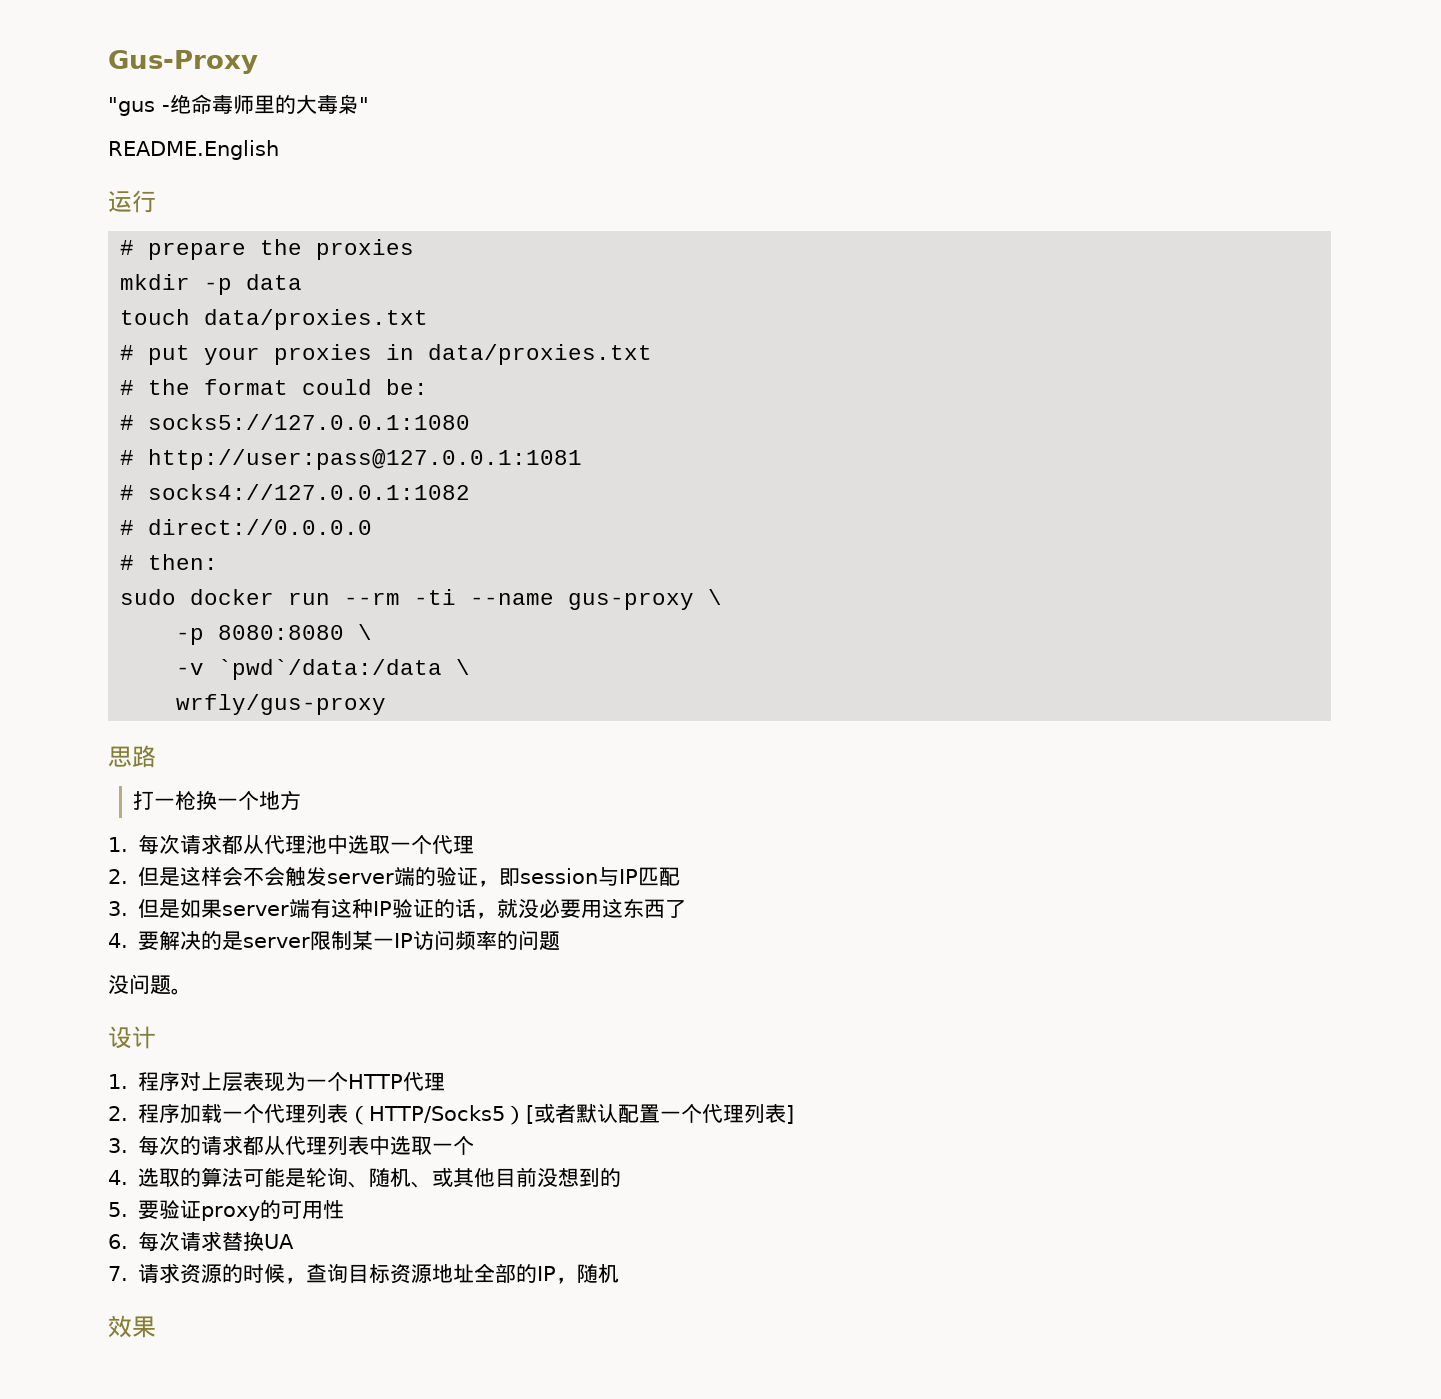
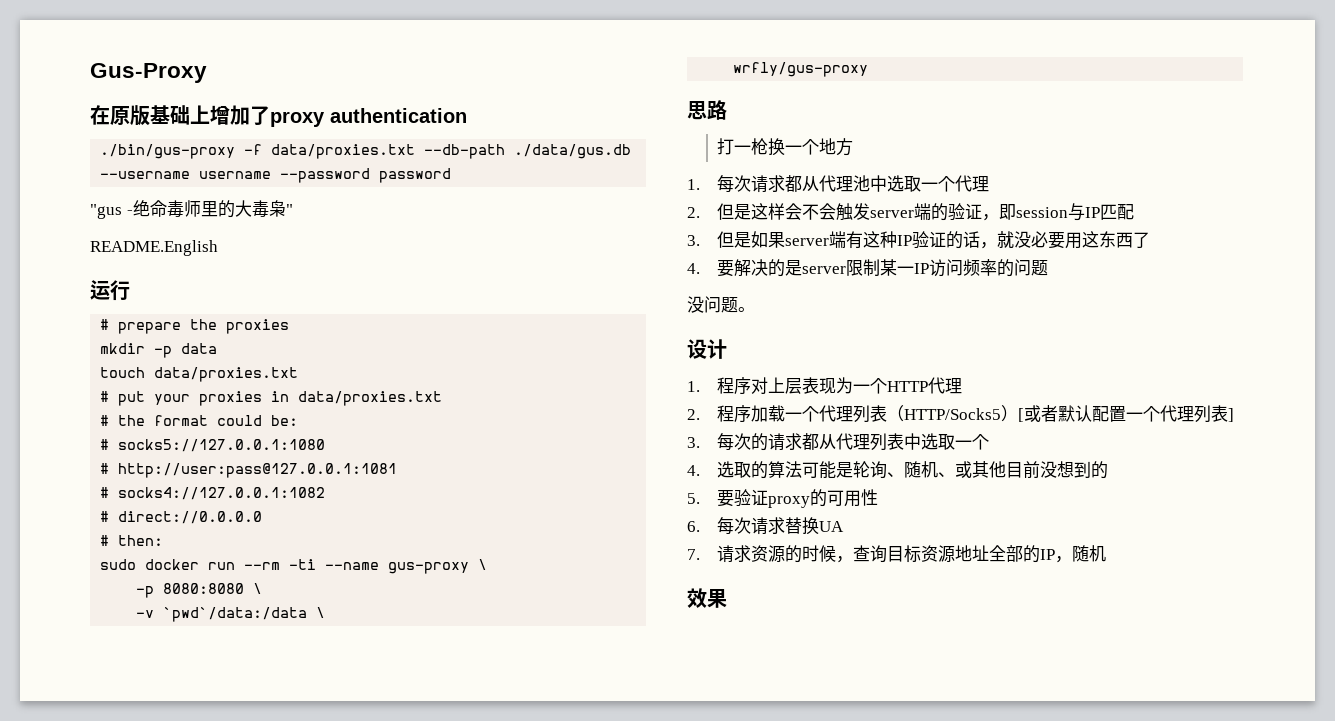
+ 在原版基础上增加了proxy authentication
+ ./bin/gus-proxy -f data/proxies.txt --db-path ./data/gus.db --username username --password password

